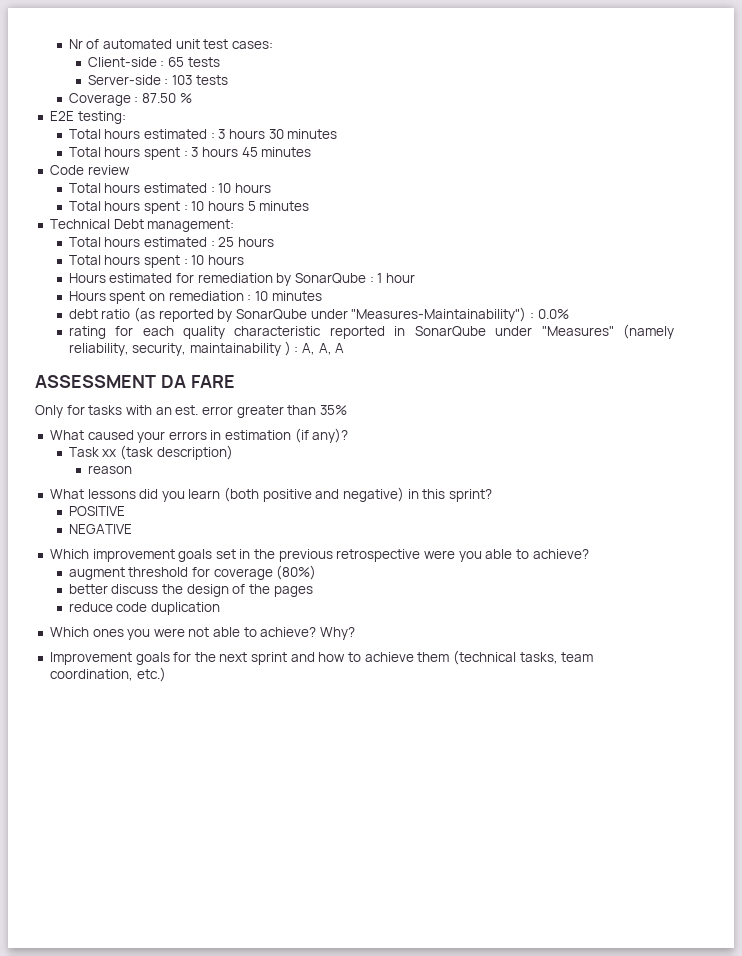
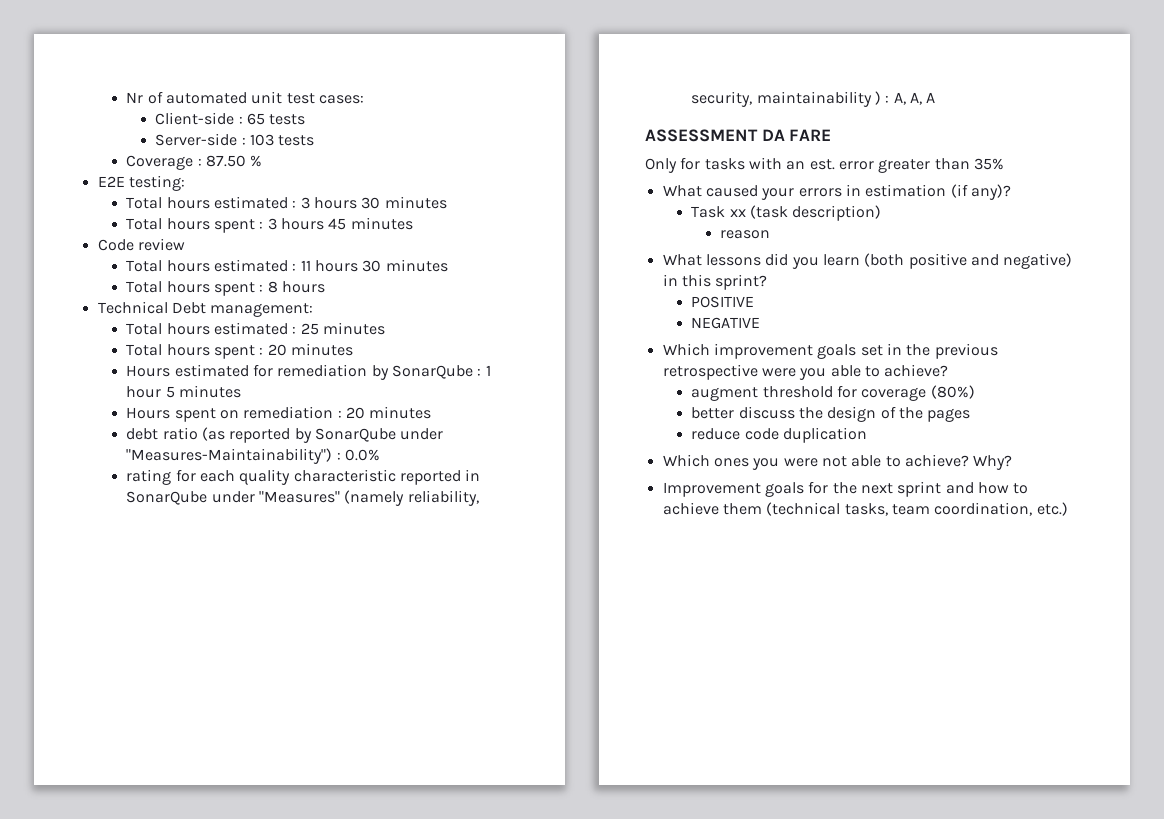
- Total hours estimated : 10 hours
- Total hours spent : 10 hours 5 minutes
+ Total hours estimated : 11 hours 30 minutes
+ Total hours spent : 8 hours
- Total hours estimated : 25 hours
- Total hours spent : 10 hours
+ Total hours estimated : 25 minutes
+ Total hours spent : 20 minutes
- Hours estimated for remediation by SonarQube : 1 hour
+ Hours estimated for remediation by SonarQube : 1 hour 5 minutes
- Hours spent on remediation : 10 minutes
+ Hours spent on remediation : 20 minutes

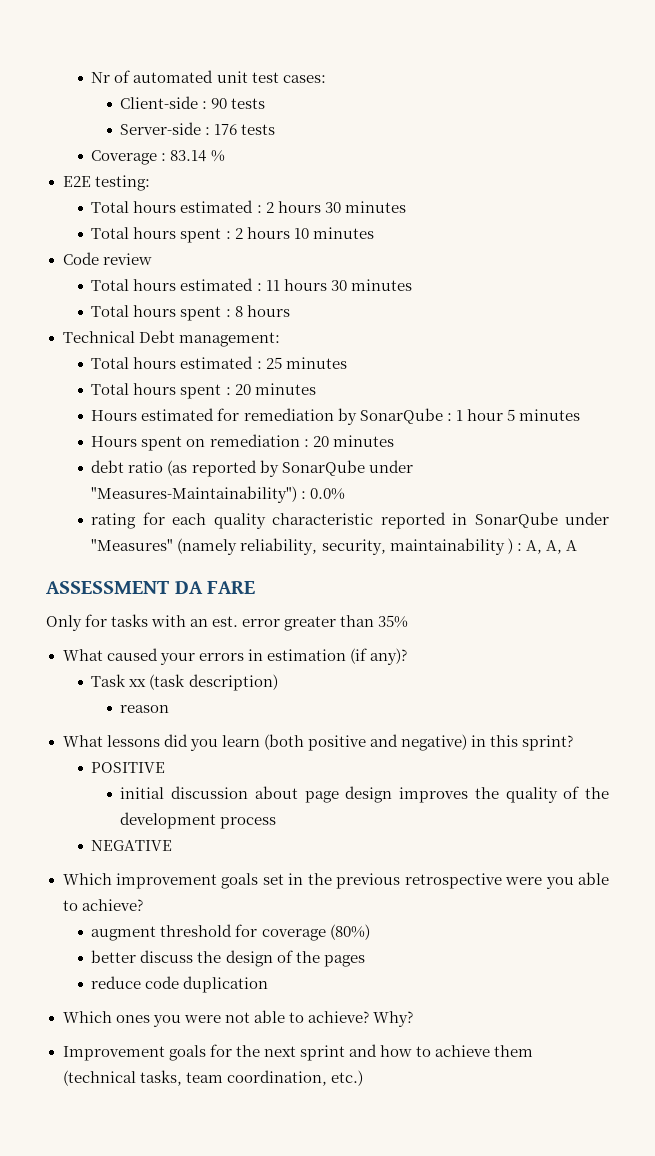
- Client-side : 65 tests
+ Client-side : 90 tests
- Server-side : 103 tests
+ Server-side : 176 tests
- Coverage : 87.50 %
+ Coverage : 83.14 %
- Total hours estimated : 3 hours 30 minutes
- Total hours spent : 3 hours 45 minutes
+ Total hours estimated : 2 hours 30 minutes
+ Total hours spent : 2 hours 10 minutes
+ initial discussion about page design improves the quality of the development process

